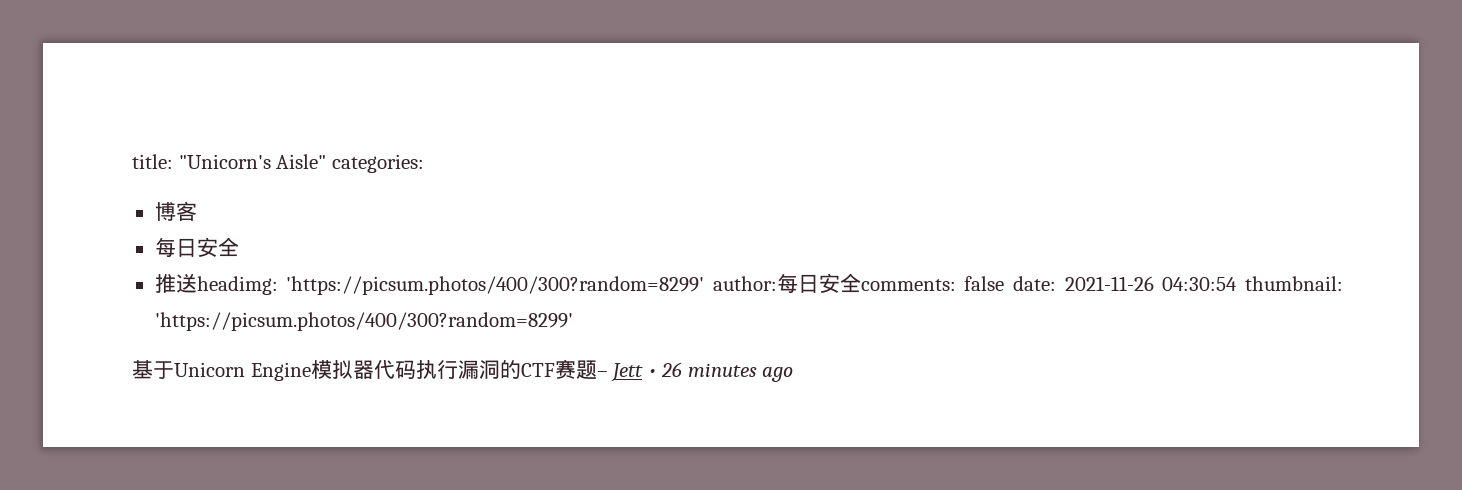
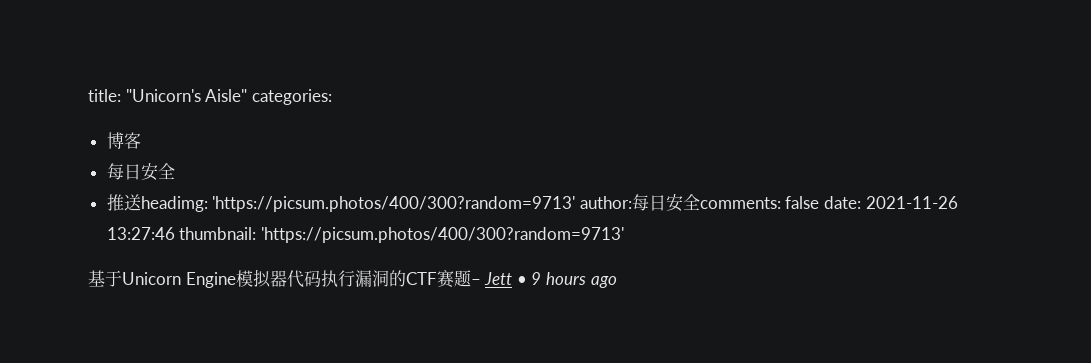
- 推送headimg: 'https://picsum.photos/400/300?random=8299' author:每日安全comments: false date: 2021-11-26 04:30:54 thumbnail: 'https://picsum.photos/400/300?random=8299'
+ 推送headimg: 'https://picsum.photos/400/300?random=9713' author:每日安全comments: false date: 2021-11-26 13:27:46 thumbnail: 'https://picsum.photos/400/300?random=9713'
- 基于Unicorn Engine模拟器代码执行漏洞的CTF赛题– Jett • 26 minutes ago
+ 基于Unicorn Engine模拟器代码执行漏洞的CTF赛题– Jett • 9 hours ago

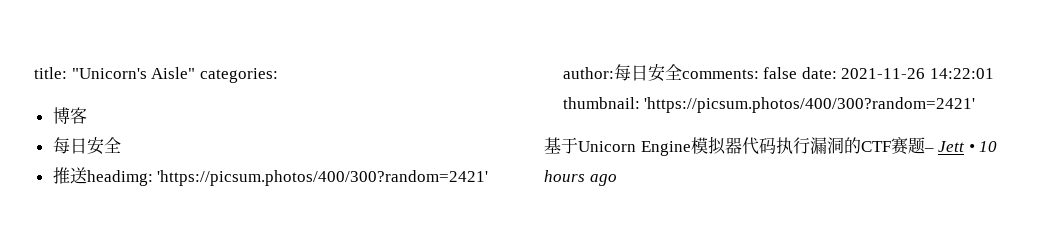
- 推送headimg: 'https://picsum.photos/400/300?random=9713' author:每日安全comments: false date: 2021-11-26 13:27:46 thumbnail: 'https://picsum.photos/400/300?random=9713'
+ 推送headimg: 'https://picsum.photos/400/300?random=2421' author:每日安全comments: false date: 2021-11-26 14:22:01 thumbnail: 'https://picsum.photos/400/300?random=2421'
- 基于Unicorn Engine模拟器代码执行漏洞的CTF赛题– Jett • 9 hours ago
+ 基于Unicorn Engine模拟器代码执行漏洞的CTF赛题– Jett • 10 hours ago

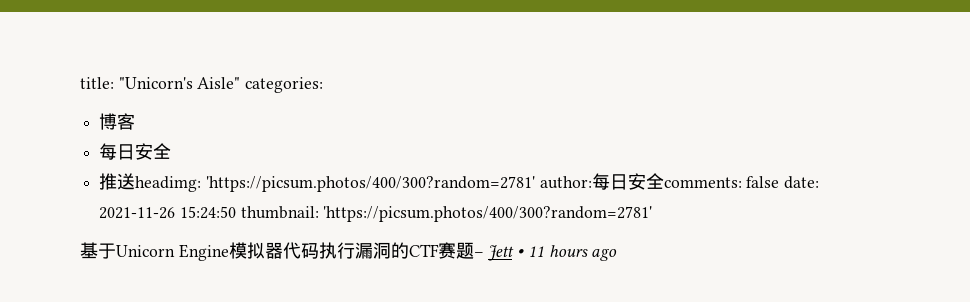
- 推送headimg: 'https://picsum.photos/400/300?random=2421' author:每日安全comments: false date: 2021-11-26 14:22:01 thumbnail: 'https://picsum.photos/400/300?random=2421'
+ 推送headimg: 'https://picsum.photos/400/300?random=2781' author:每日安全comments: false date: 2021-11-26 15:24:50 thumbnail: 'https://picsum.photos/400/300?random=2781'
- 基于Unicorn Engine模拟器代码执行漏洞的CTF赛题– Jett • 10 hours ago
+ 基于Unicorn Engine模拟器代码执行漏洞的CTF赛题– Jett • 11 hours ago

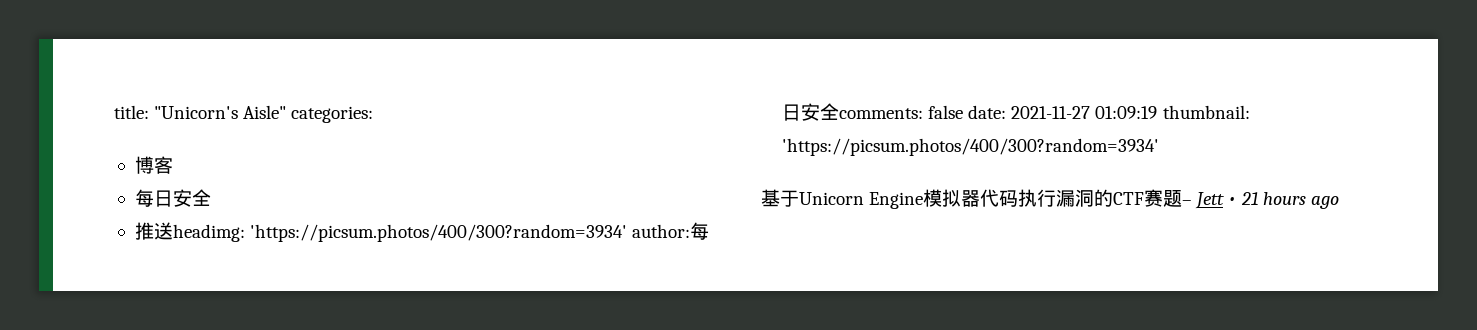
- 推送headimg: 'https://picsum.photos/400/300?random=2781' author:每日安全comments: false date: 2021-11-26 15:24:50 thumbnail: 'https://picsum.photos/400/300?random=2781'
+ 推送headimg: 'https://picsum.photos/400/300?random=3934' author:每日安全comments: false date: 2021-11-27 01:09:19 thumbnail: 'https://picsum.photos/400/300?random=3934'
- 基于Unicorn Engine模拟器代码执行漏洞的CTF赛题– Jett • 11 hours ago
+ 基于Unicorn Engine模拟器代码执行漏洞的CTF赛题– Jett • 21 hours ago

